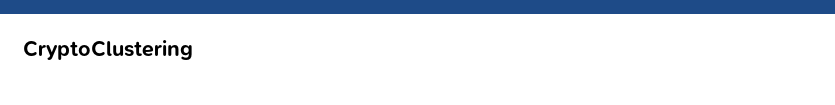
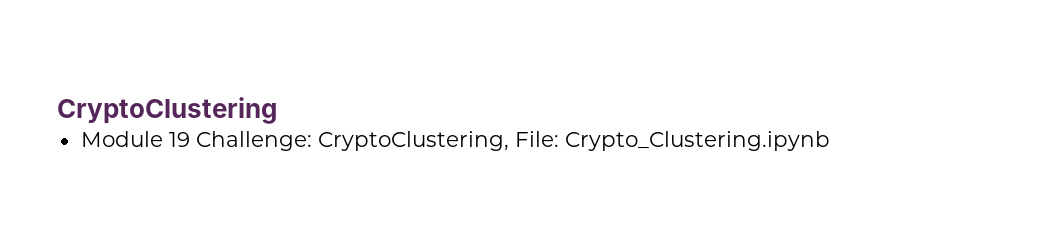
+ Module 19 Challenge: CryptoClustering, File: Crypto_Clustering.ipynb

